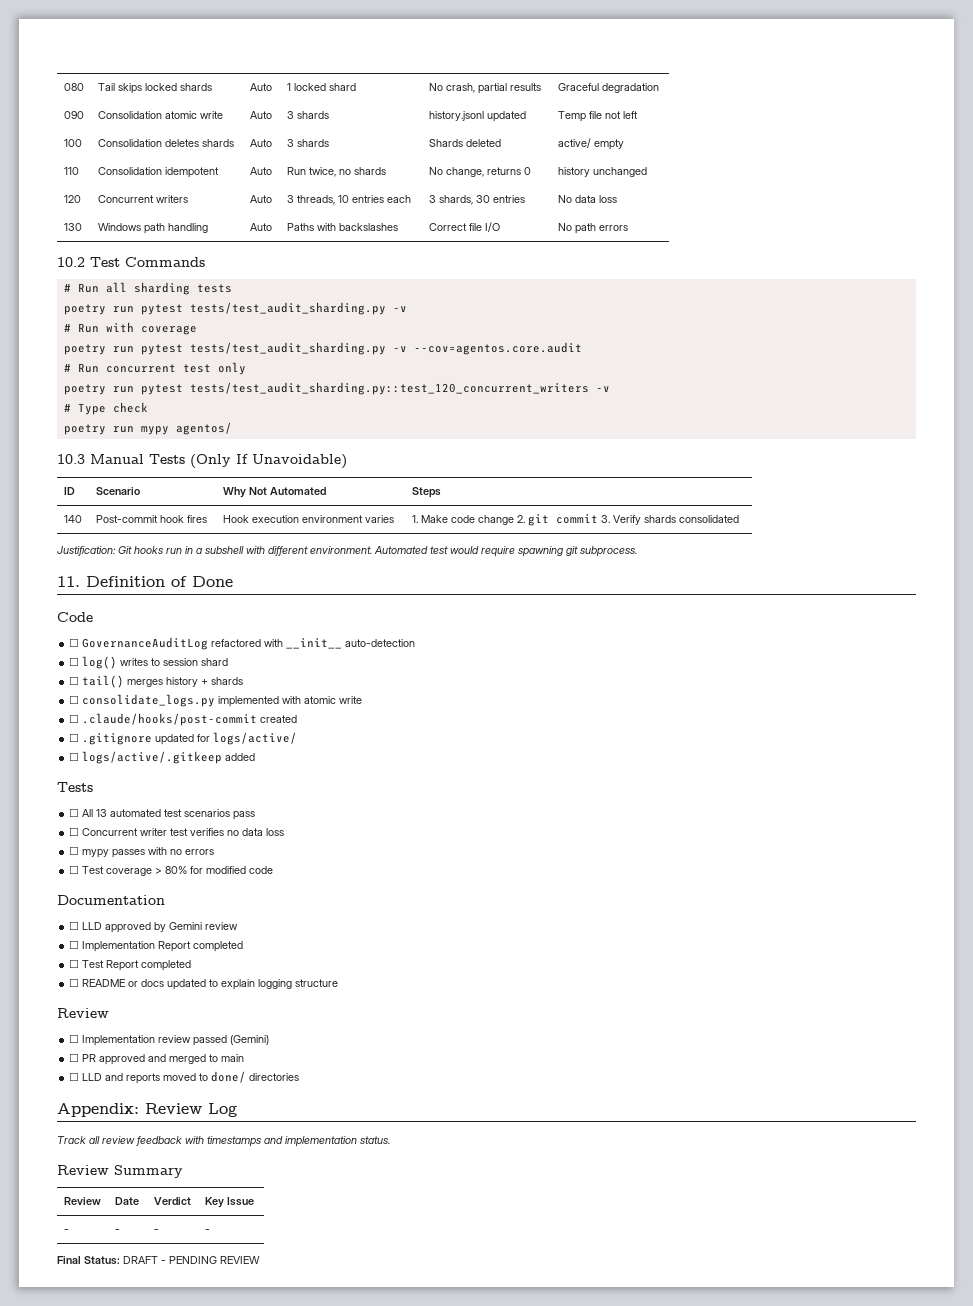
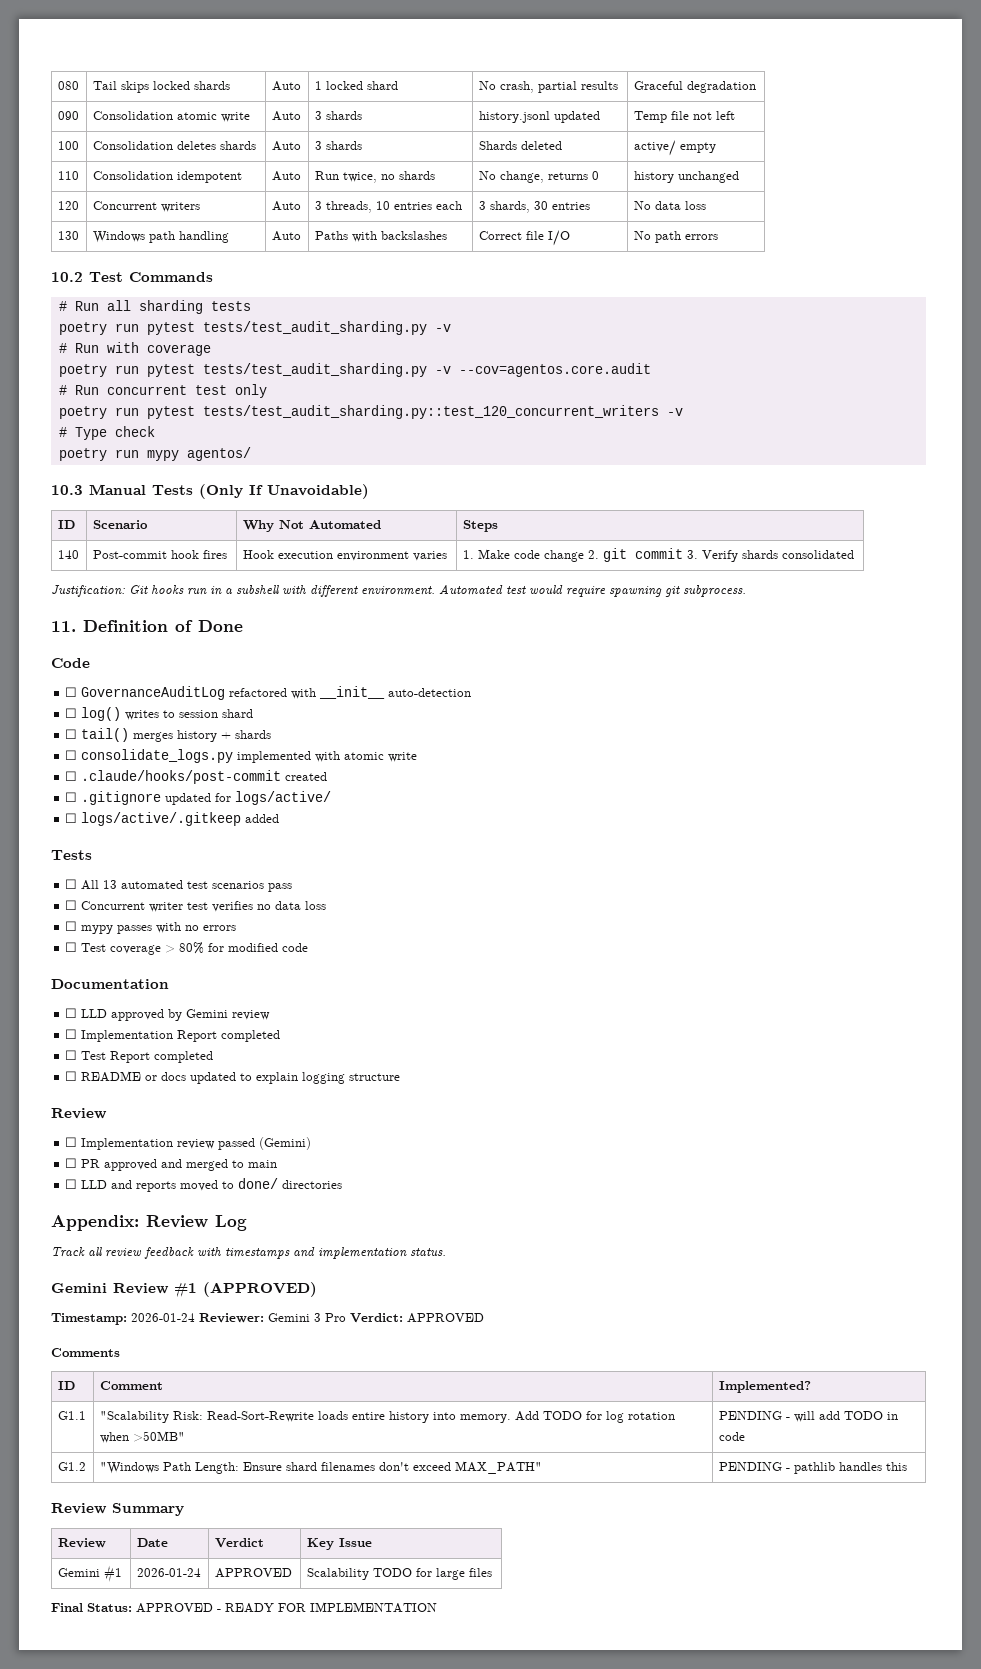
+ Gemini Review #1 (APPROVED)
+ Timestamp: 2026-01-24 Reviewer: Gemini 3 Pro Verdict: APPROVED
+ Comments
+ ID | Comment | Implemented?
+ G1.1 | "Scalability Risk: Read-Sort-Rewrite loads entire history into memory. Add TODO for log rotation when >50MB" | PENDING - will add TODO in code
+ G1.2 | "Windows Path Length: Ensure shard filenames don't exceed MAX_PATH" | PENDING - pathlib handles this
- - | - | - | -
- Final Status: DRAFT - PENDING REVIEW
+ Gemini #1 | 2026-01-24 | APPROVED | Scalability TODO for large files
+ Final Status: APPROVED - READY FOR IMPLEMENTATION

